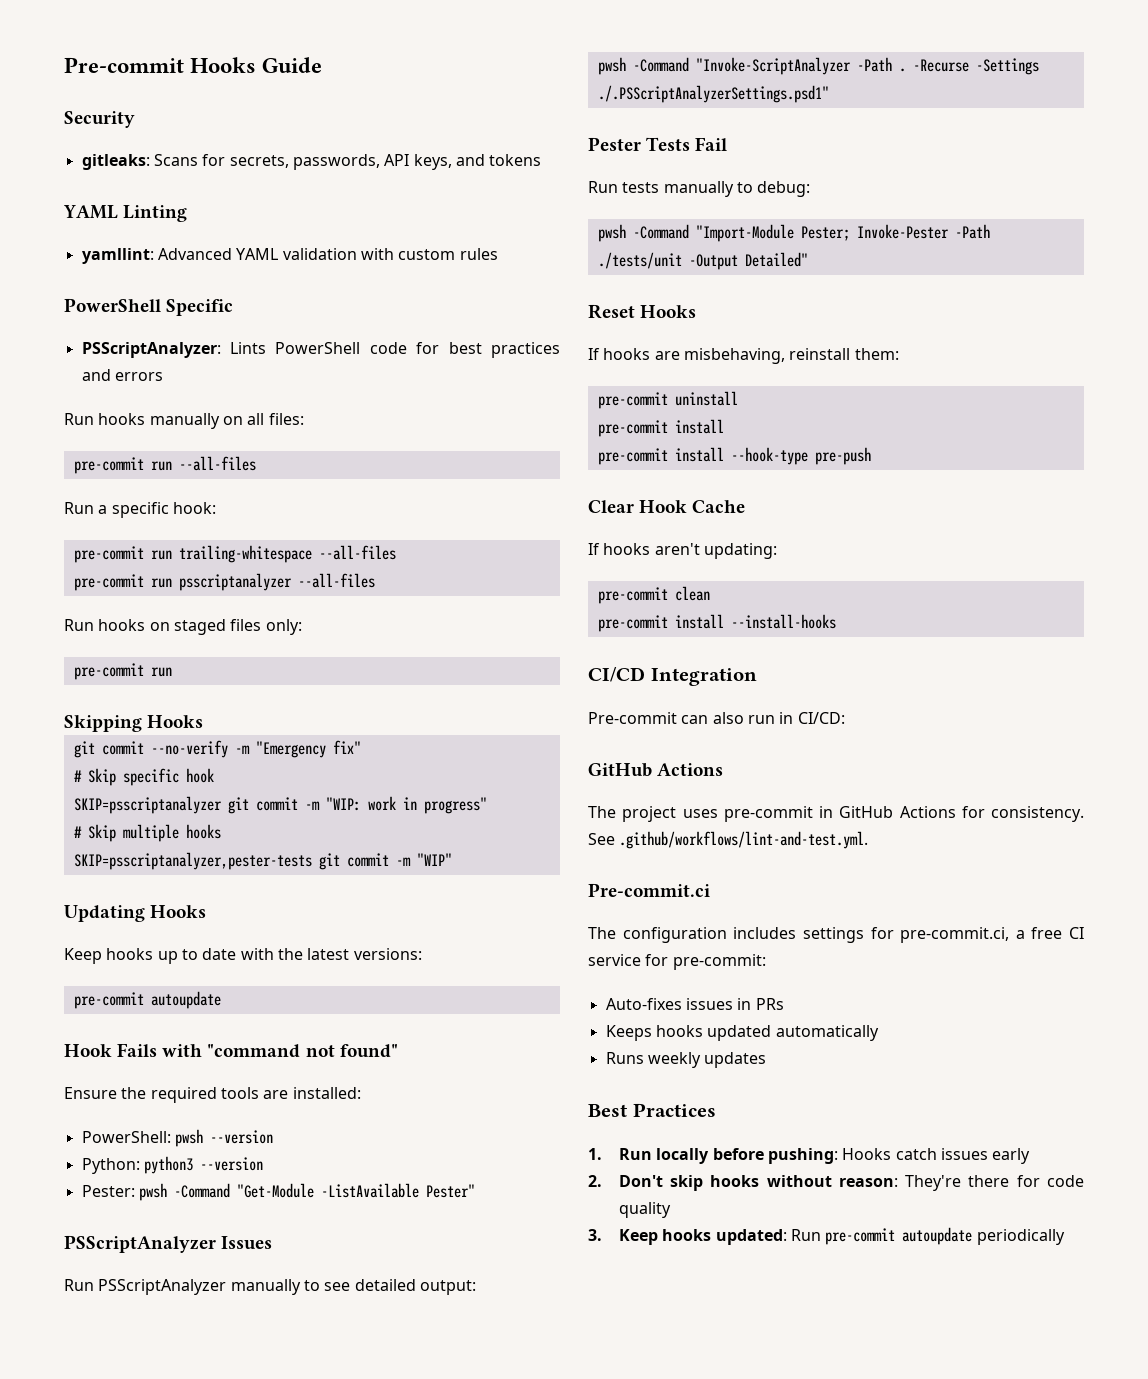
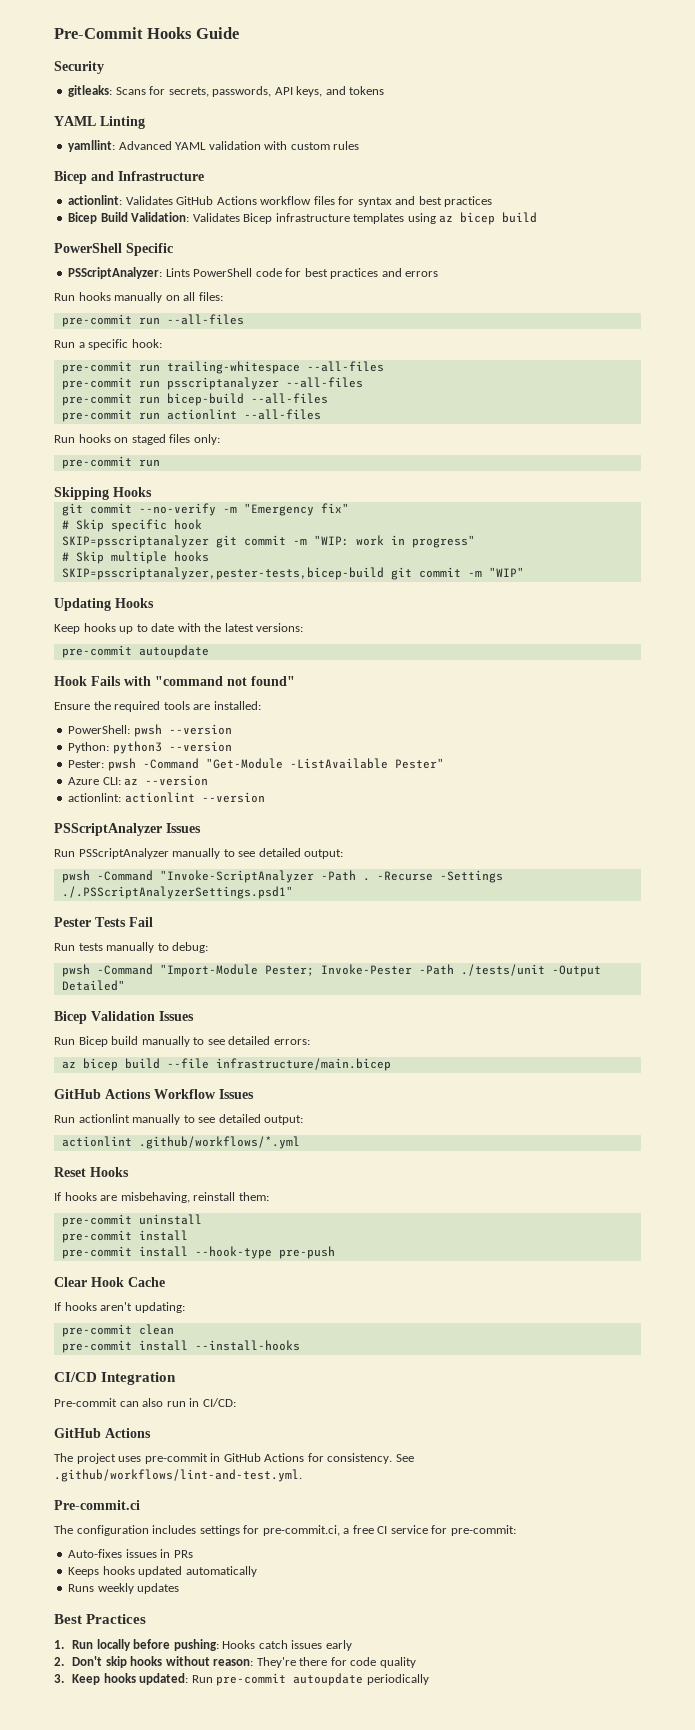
- Pre-commit Hooks Guide
+ Pre-Commit Hooks Guide
+ Bicep and Infrastructure
+ actionlint: Validates GitHub Actions workflow files for syntax and best practices
+ Bicep Build Validation: Validates Bicep infrastructure templates using az bicep build
+ pre-commit run bicep-build --all-files
+ pre-commit run actionlint --all-files
- SKIP=psscriptanalyzer,pester-tests git commit -m "WIP"
+ SKIP=psscriptanalyzer,pester-tests,bicep-build git commit -m "WIP"
+ Azure CLI: az --version
+ actionlint: actionlint --version
+ Bicep Validation Issues
+ Run Bicep build manually to see detailed errors:
+ az bicep build --file infrastructure/main.bicep
+ GitHub Actions Workflow Issues
+ Run actionlint manually to see detailed output:
+ actionlint .github/workflows/*.yml

